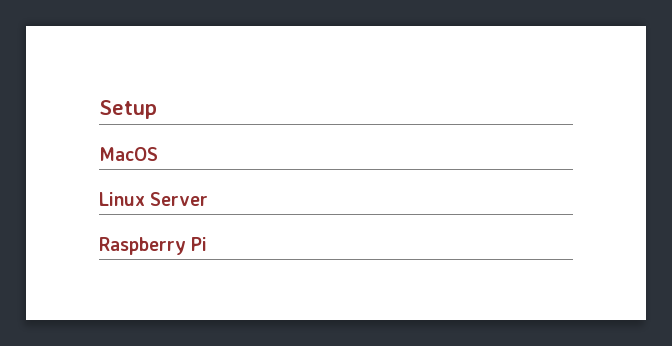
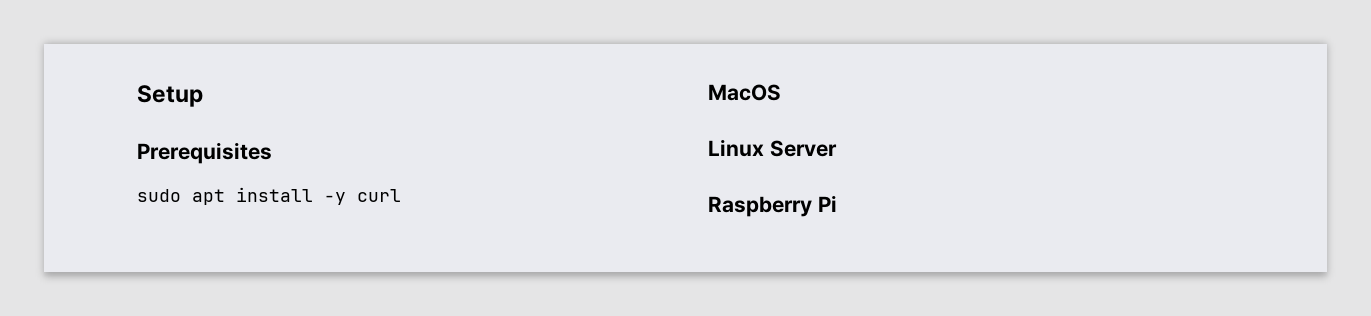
+ Prerequisites
+ sudo apt install -y curl

